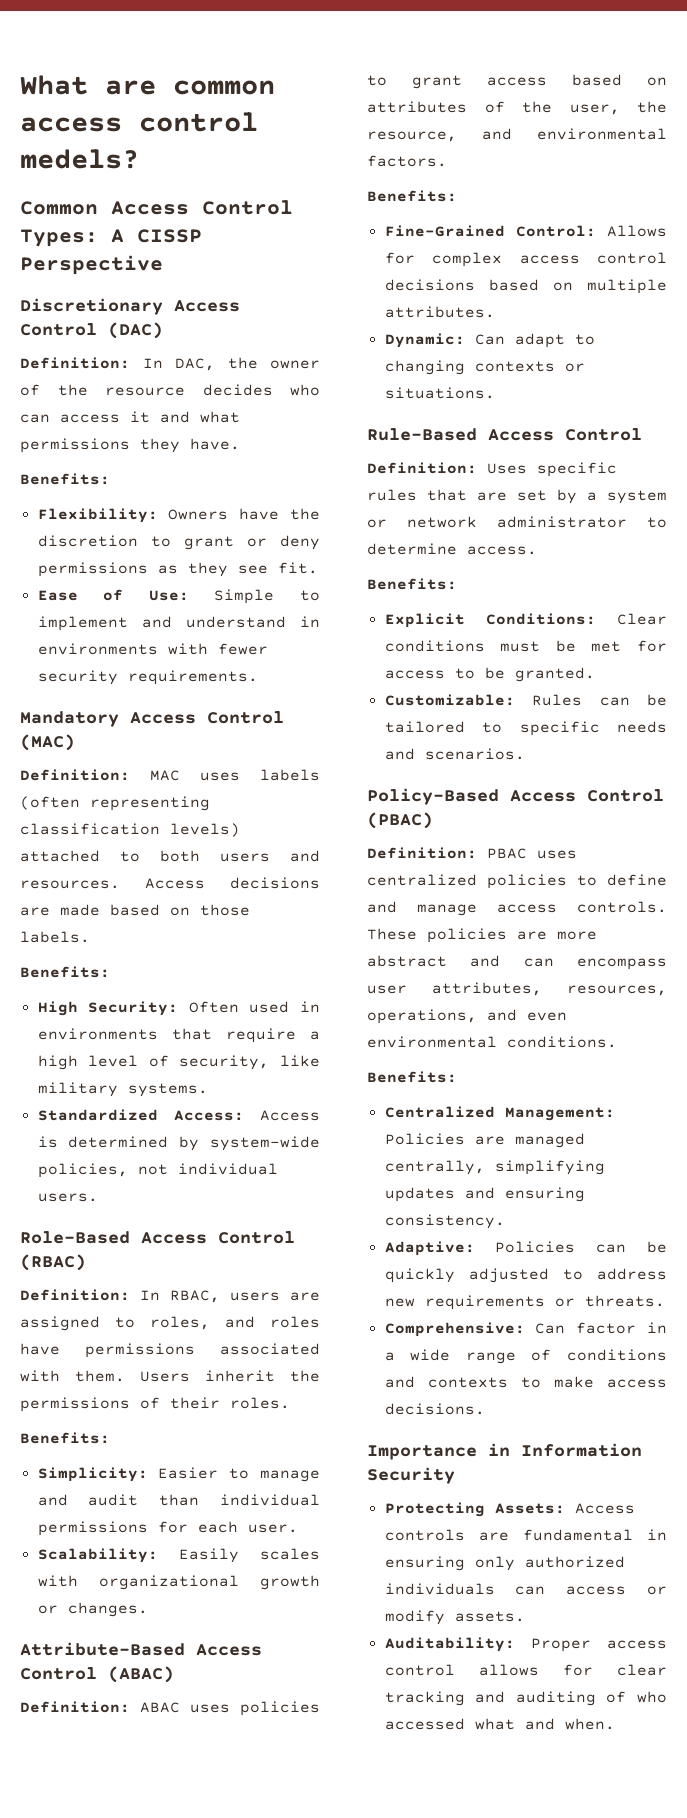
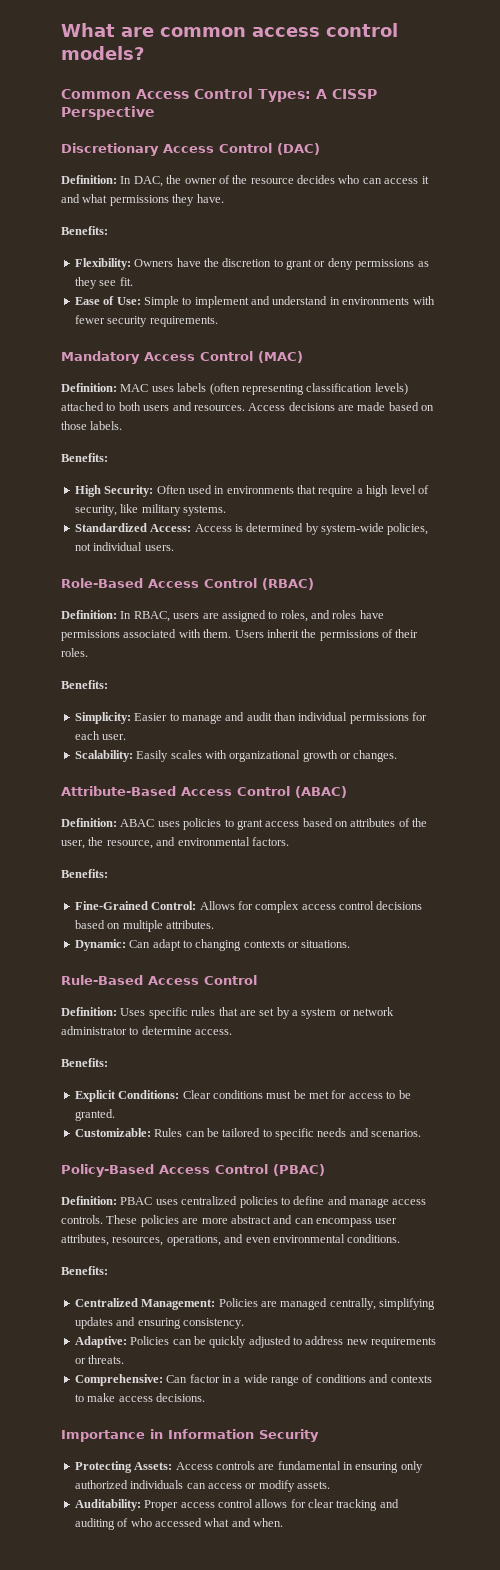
- What are common access control medels?
+ What are common access control models?

